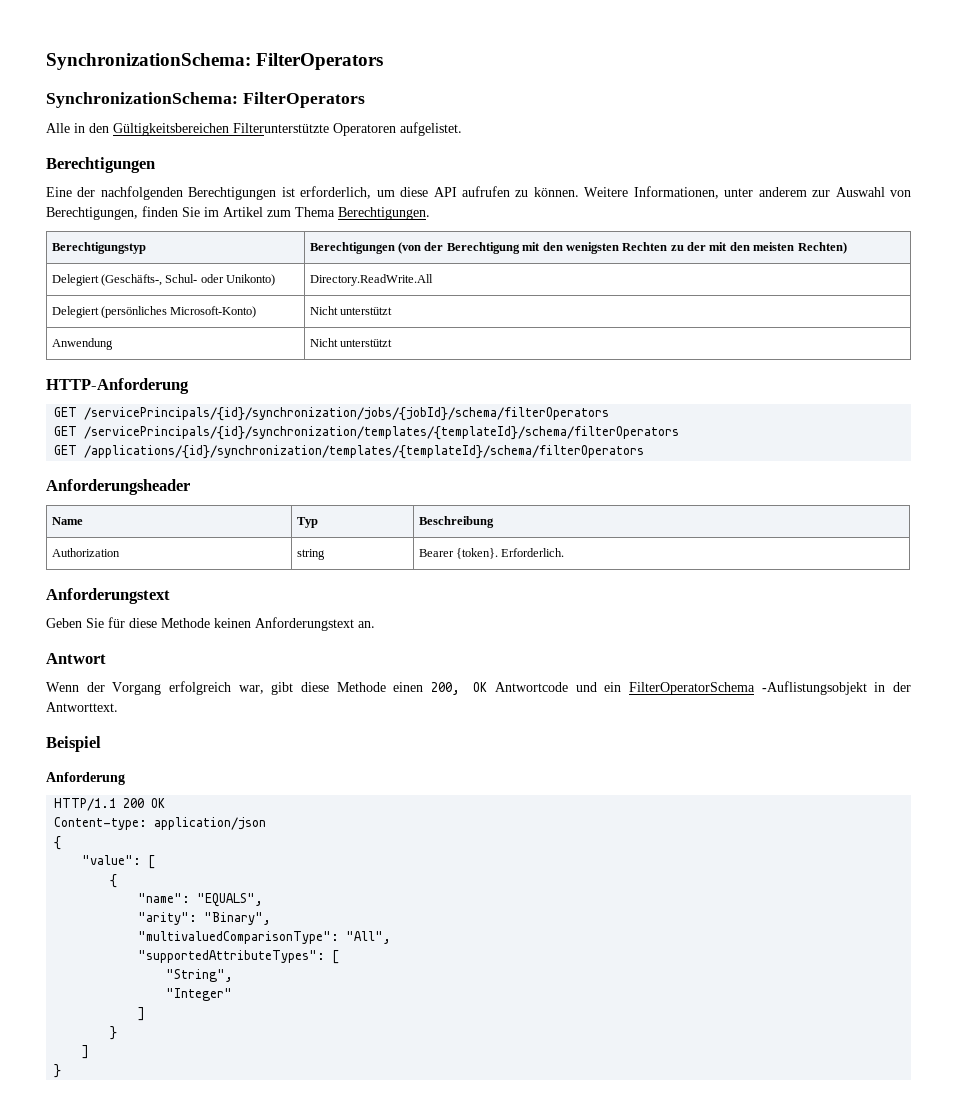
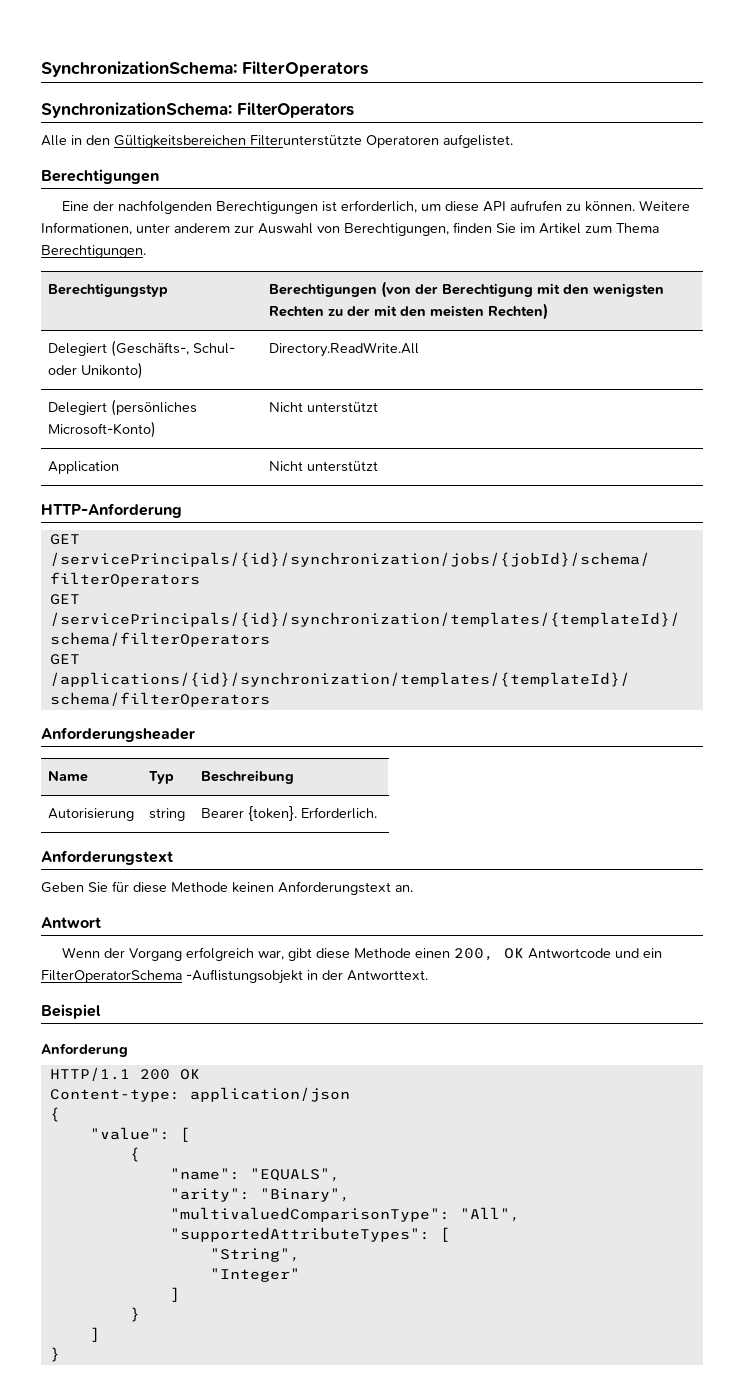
- Anwendung | Nicht unterstützt
+ Application | Nicht unterstützt
- Authorization | string | Bearer {token}. Erforderlich.
+ Autorisierung | string | Bearer {token}. Erforderlich.

